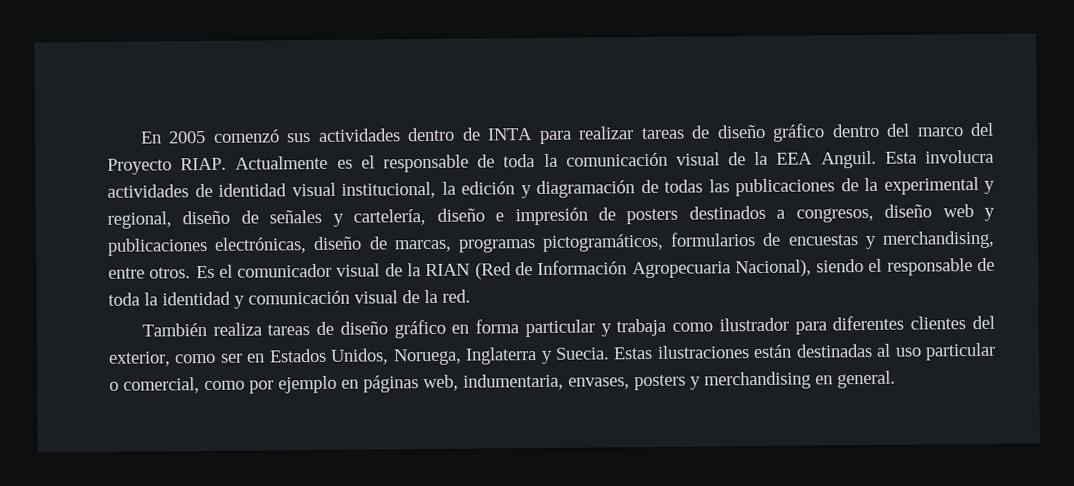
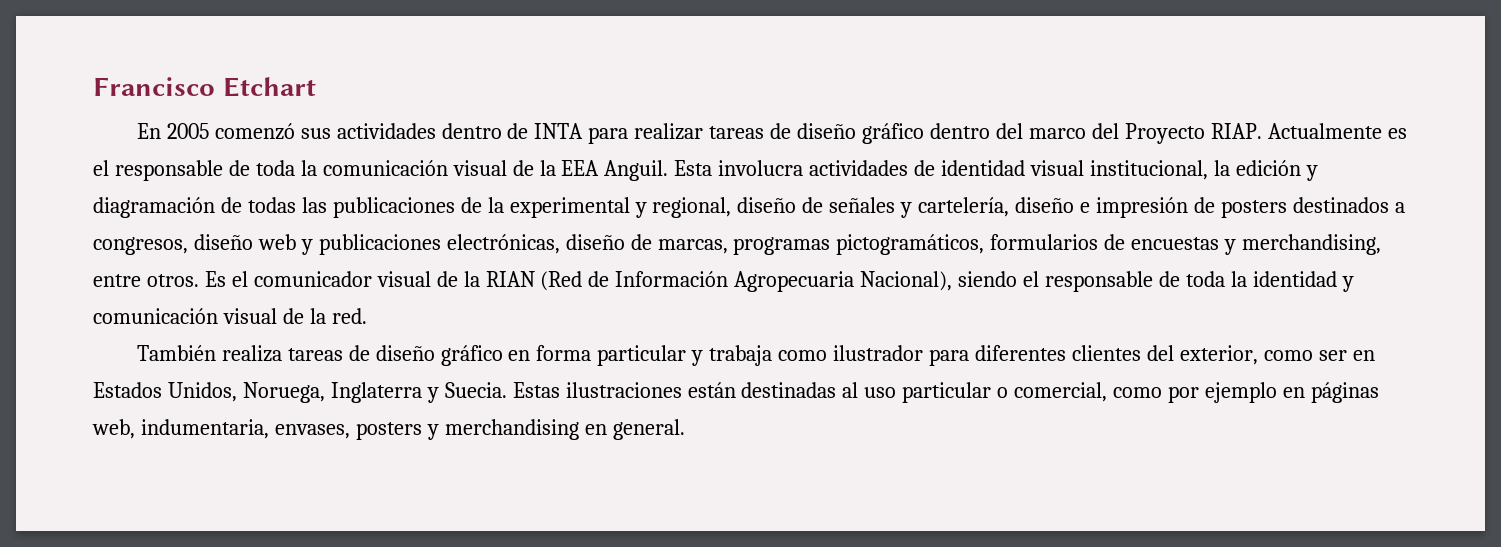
+ Francisco Etchart

